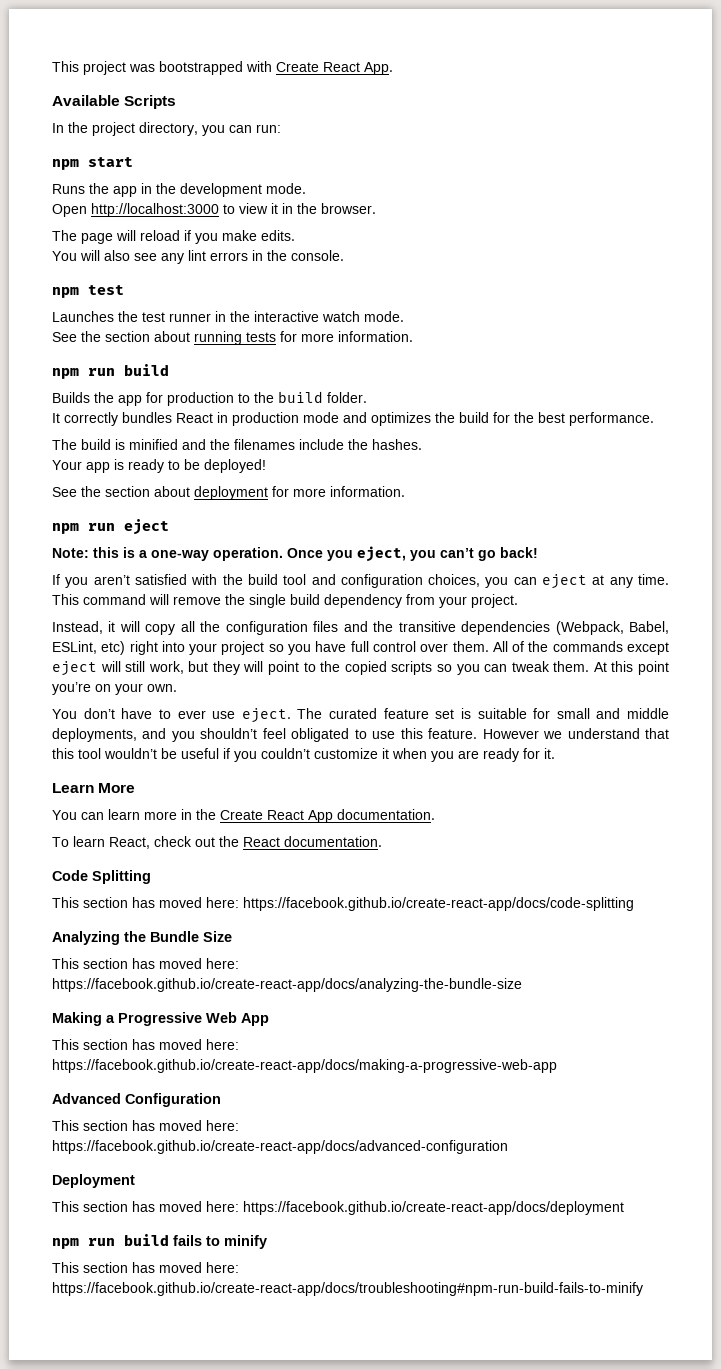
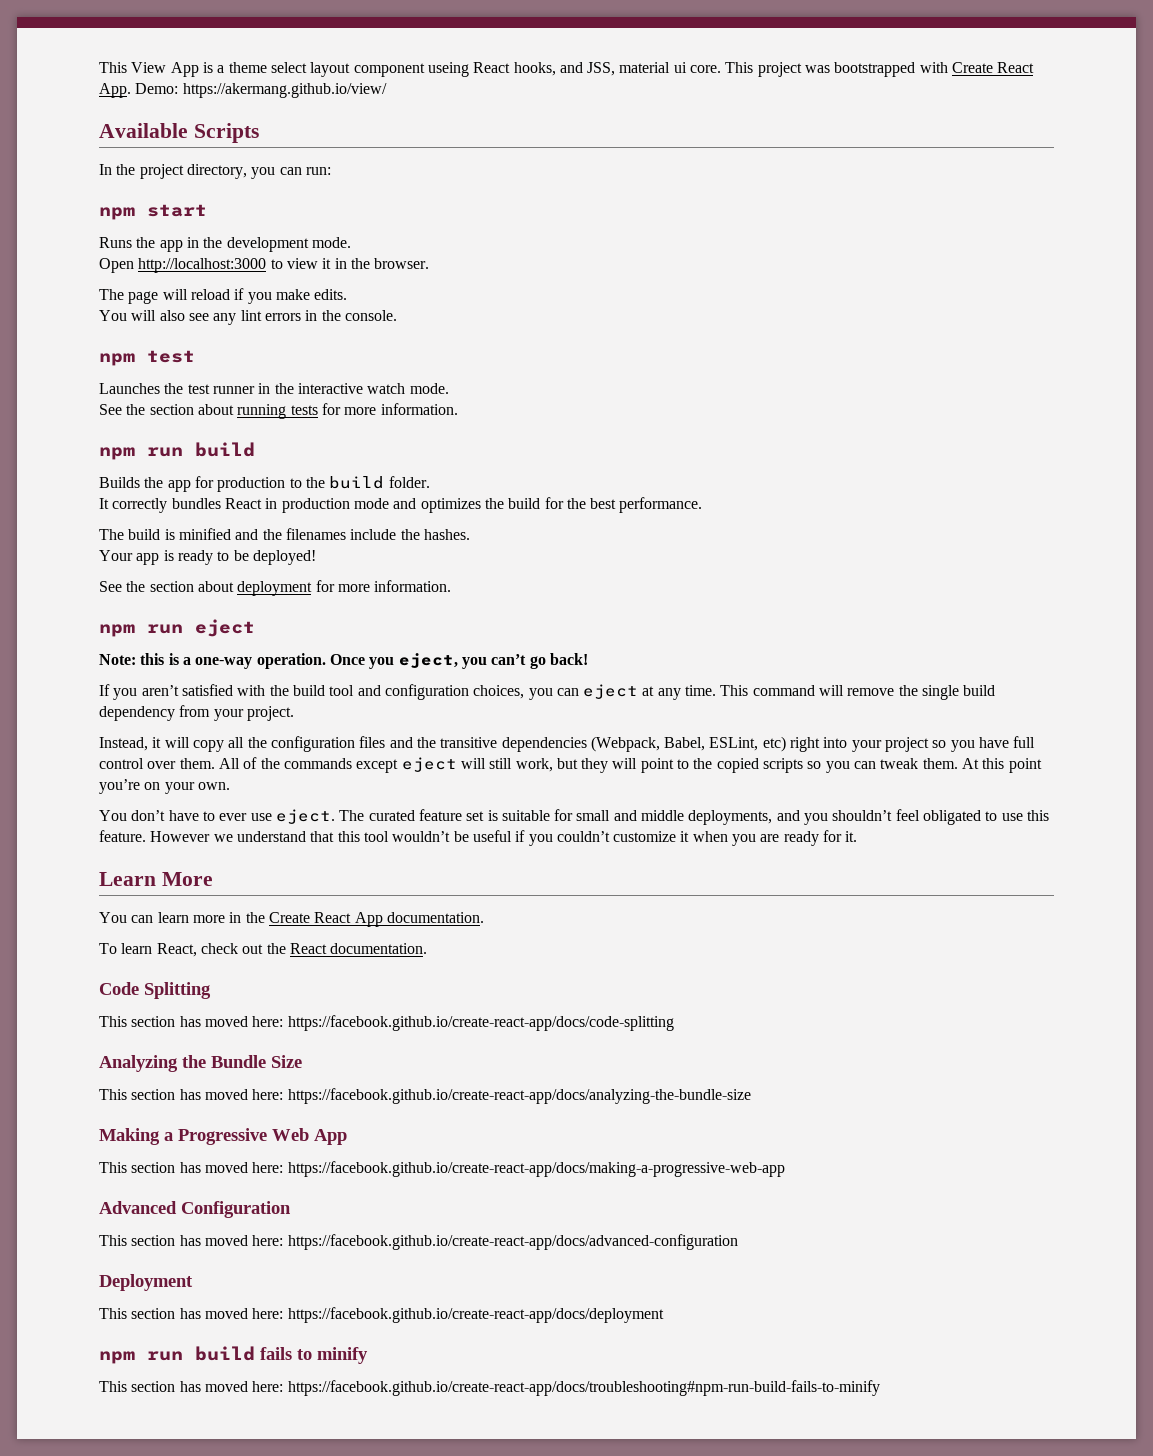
- This project was bootstrapped with Create React App.
+ This View App is a theme select layout component useing React hooks, and JSS, material ui core. This project was bootstrapped with Create React App. Demo: https://akermang.github.io/view/

